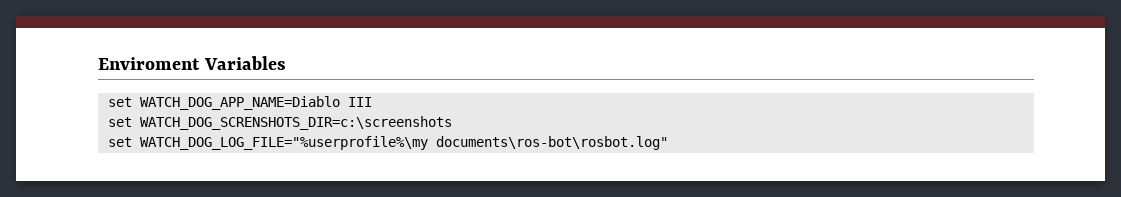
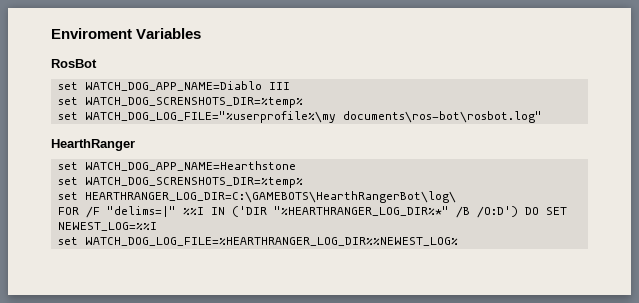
+ RosBot
  set WATCH_DOG_APP_NAME=Diablo III
- set WATCH_DOG_SCRENSHOTS_DIR=c:\screenshots
+ set WATCH_DOG_SCRENSHOTS_DIR=%temp%
+ HearthRanger
+ set WATCH_DOG_APP_NAME=Hearthstone
+ set WATCH_DOG_SCRENSHOTS_DIR=%temp%
+ set HEARTHRANGER_LOG_DIR=C:\GAMEBOTS\HearthRangerBot\log\
+ FOR /F "delims=|" %%I IN ('DIR "%HEARTHRANGER_LOG_DIR%*" /B /O:D') DO SET NEWEST_LOG=%%I
+ set WATCH_DOG_LOG_FILE=%HEARTHRANGER_LOG_DIR%%NEWEST_LOG%

